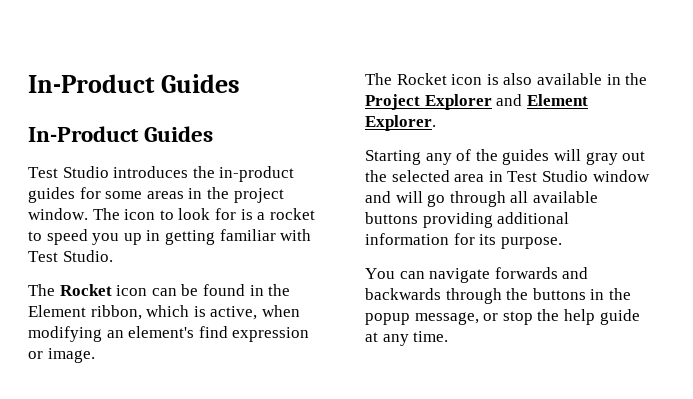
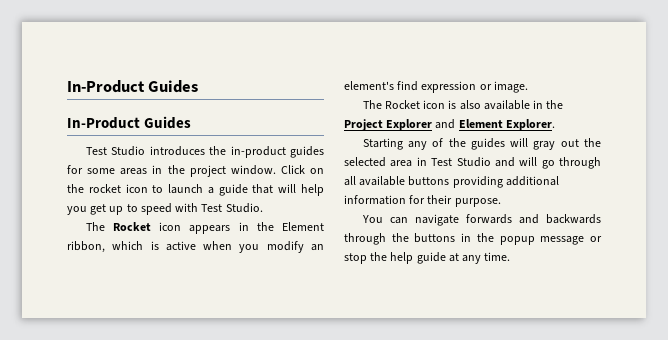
- The icon to look for is a rocket to speed you up in getting familiar with Test Studio.
+ Click on the rocket icon to launch a guide that will help you get up to speed with Test Studio.
- The Rocket icon can be found in the Element ribbon, which is active, when modifying an element's find expression or image.
+ The Rocket icon appears in the Element ribbon, which is active when you modify an element's find expression or image.
- Starting any of the guides will gray out the selected area in Test Studio window and will go through all available buttons providing additional information for its purpose.
+ Starting any of the guides will gray out the selected area in Test Studio and will go through all available buttons providing additional information for their purpose.
- You can navigate forwards and backwards through the buttons in the popup message, or stop the help guide at any time.
+ You can navigate forwards and backwards through the buttons in the popup message or stop the help guide at any time.

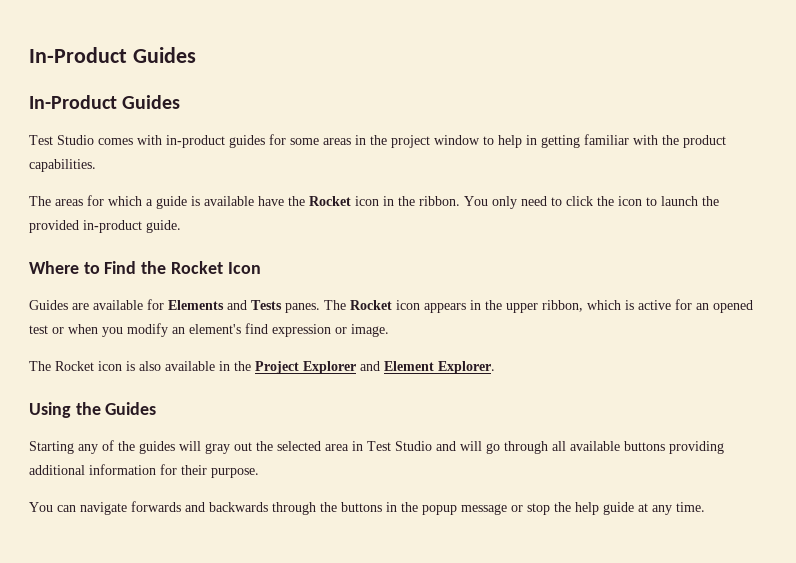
- Test Studio introduces the in-product guides for some areas in the project window. Click on the rocket icon to launch a guide that will help you get up to speed with Test Studio.
- The Rocket icon appears in the Element ribbon, which is active when you modify an element's find expression or image.
+ Test Studio comes with in-product guides for some areas in the project window to help in getting familiar with the product capabilities.
+ The areas for which a guide is available have the Rocket icon in the ribbon. You only need to click the icon to launch the provided in-product guide.
+ Where to Find the Rocket Icon
+ Guides are available for Elements and Tests panes. The Rocket icon appears in the upper ribbon, which is active for an opened test or when you modify an element's find expression or image.
+ Using the Guides

